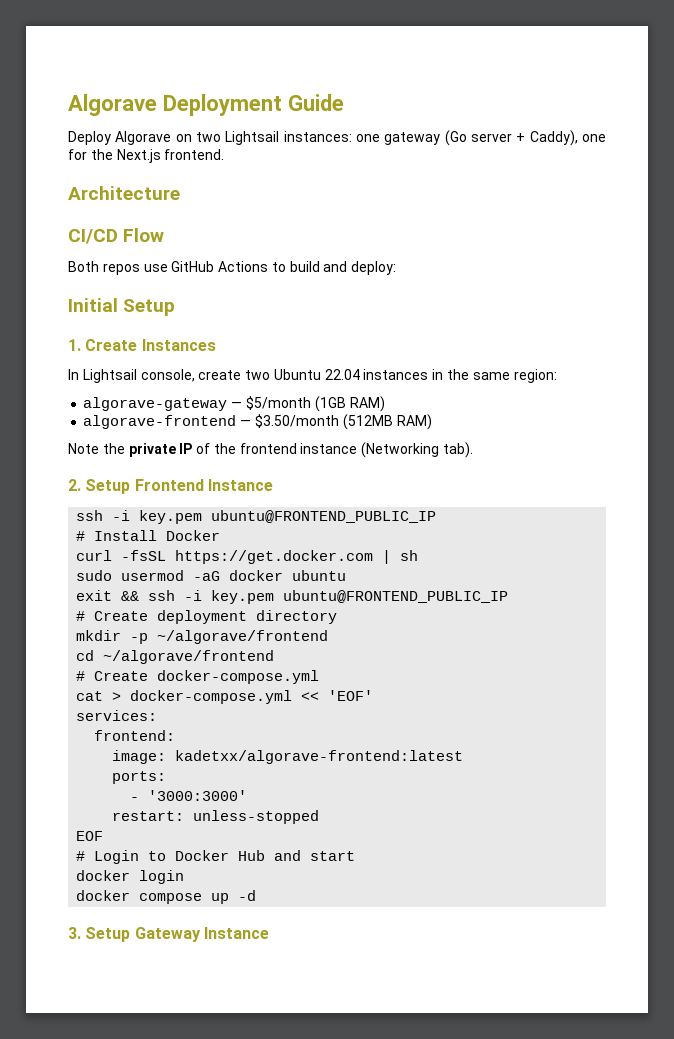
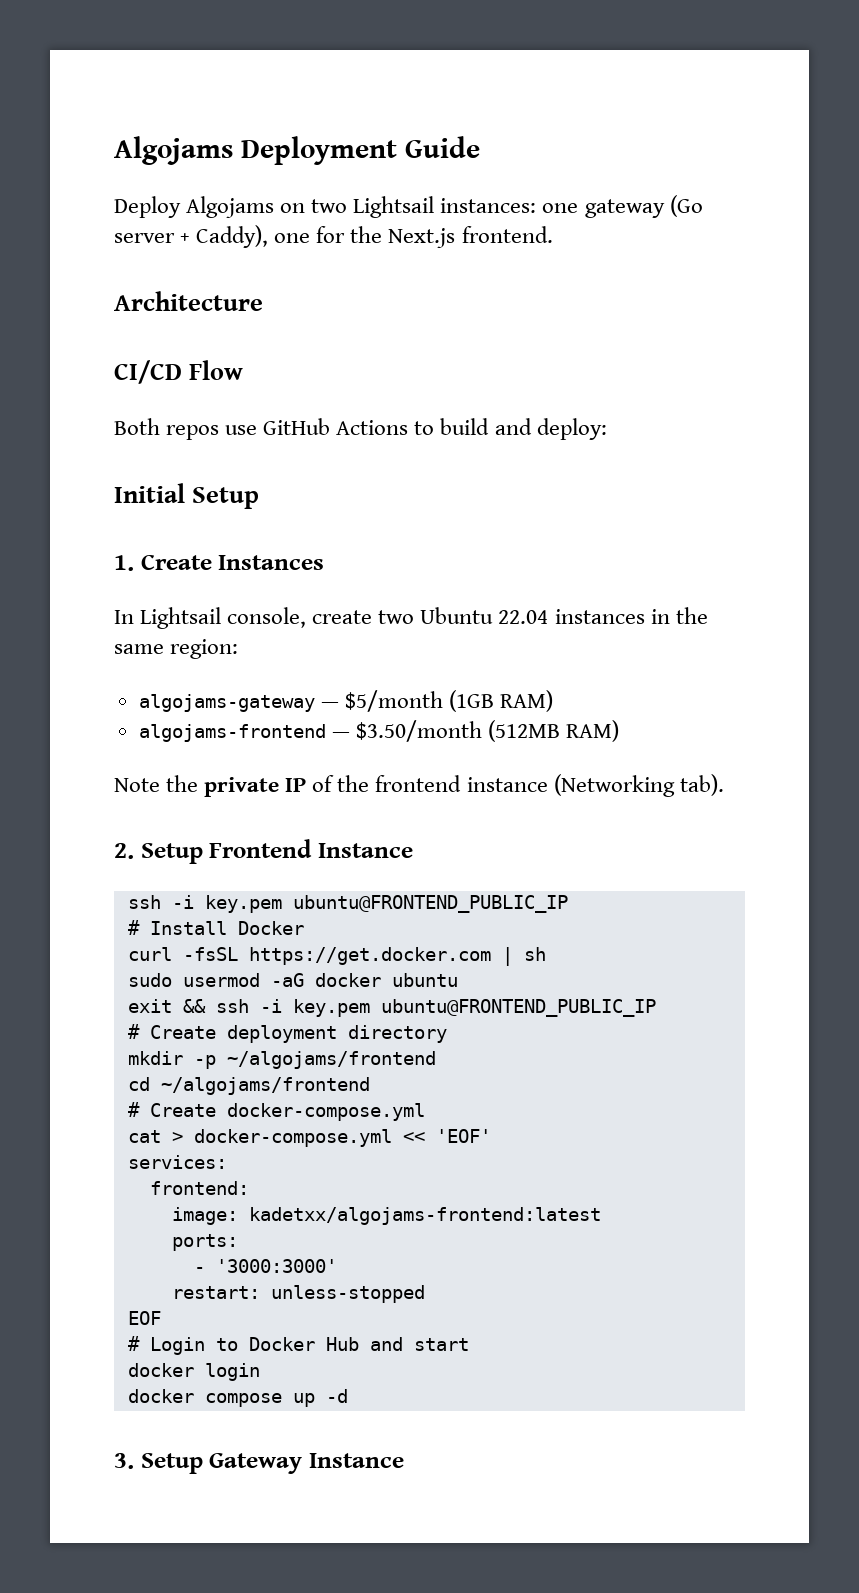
- Algorave Deployment Guide
+ Algojams Deployment Guide
- Deploy Algorave on two Lightsail instances: one gateway (Go server + Caddy), one for the Next.js frontend.
+ Deploy Algojams on two Lightsail instances: one gateway (Go server + Caddy), one for the Next.js frontend.
- algorave-gateway — $5/month (1GB RAM)
+ algojams-gateway — $5/month (1GB RAM)
- algorave-frontend — $3.50/month (512MB RAM)
+ algojams-frontend — $3.50/month (512MB RAM)
- mkdir -p ~/algorave/frontend
+ mkdir -p ~/algojams/frontend
- cd ~/algorave/frontend
+ cd ~/algojams/frontend
- image: kadetxx/algorave-frontend:latest
+ image: kadetxx/algojams-frontend:latest

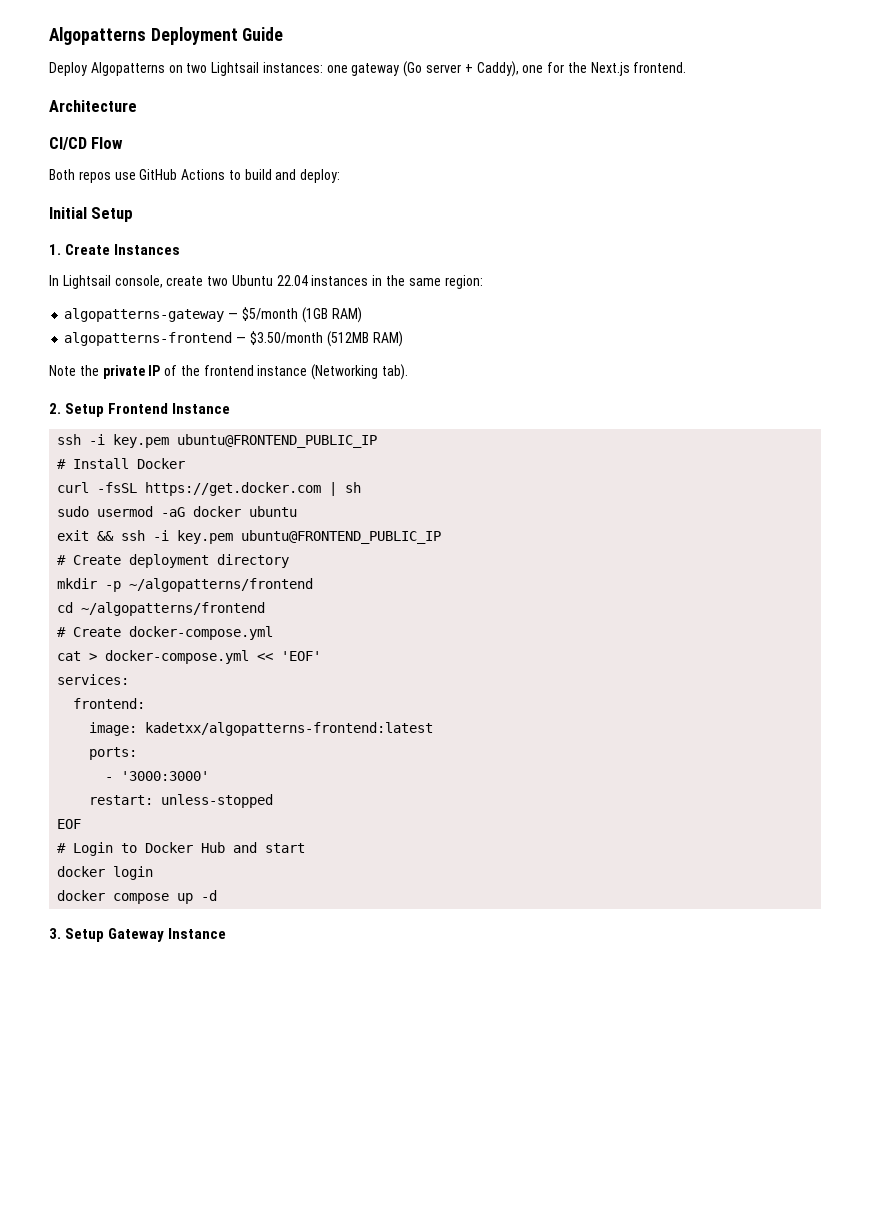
- Algojams Deployment Guide
+ Algopatterns Deployment Guide
- Deploy Algojams on two Lightsail instances: one gateway (Go server + Caddy), one for the Next.js frontend.
+ Deploy Algopatterns on two Lightsail instances: one gateway (Go server + Caddy), one for the Next.js frontend.
- algojams-gateway — $5/month (1GB RAM)
+ algopatterns-gateway — $5/month (1GB RAM)
- algojams-frontend — $3.50/month (512MB RAM)
+ algopatterns-frontend — $3.50/month (512MB RAM)
- mkdir -p ~/algojams/frontend
+ mkdir -p ~/algopatterns/frontend
- cd ~/algojams/frontend
+ cd ~/algopatterns/frontend
- image: kadetxx/algojams-frontend:latest
+ image: kadetxx/algopatterns-frontend:latest

